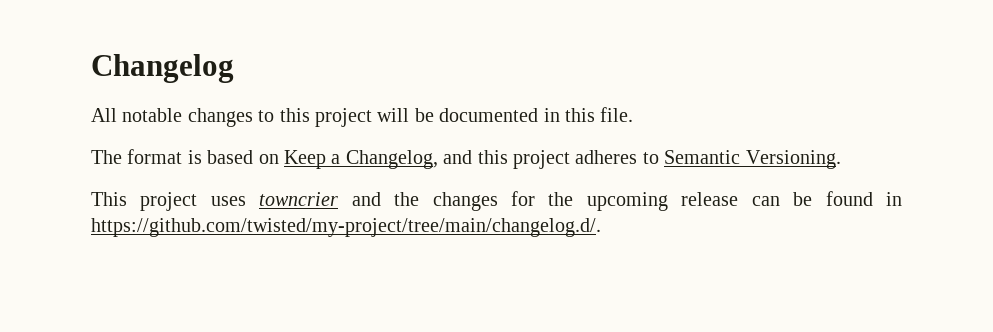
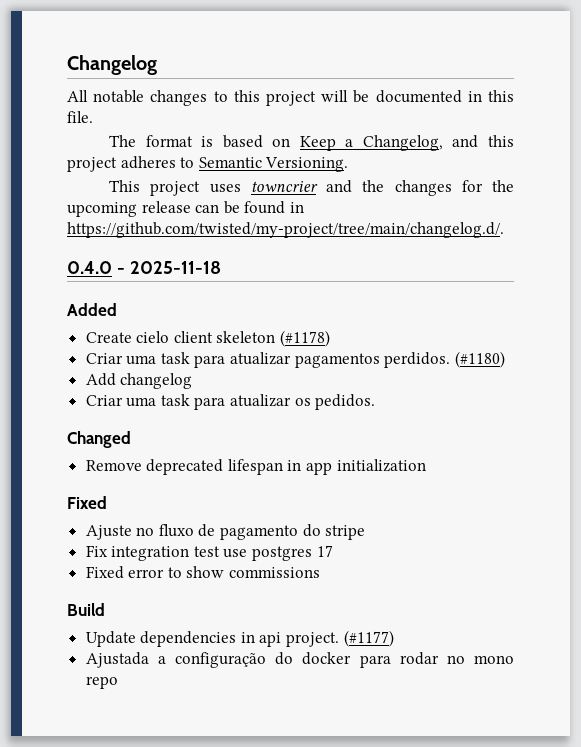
+ 0.4.0 - 2025-11-18
+ Added
+ Create cielo client skeleton (#1178)
+ Criar uma task para atualizar pagamentos perdidos. (#1180)
+ Add changelog
+ Criar uma task para atualizar os pedidos.
+ Changed
+ Remove deprecated lifespan in app initialization
+ Fixed
+ Ajuste no fluxo de pagamento do stripe
+ Fix integration test use postgres 17
+ Fixed error to show commissions
+ Build
+ Update dependencies in api project. (#1177)
+ Ajustada a configuração do docker para rodar no mono repo

